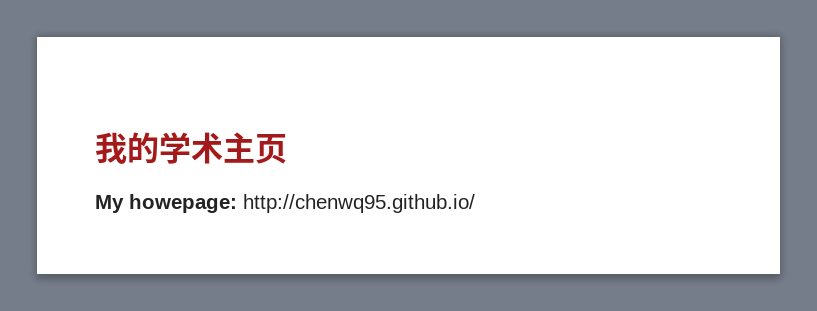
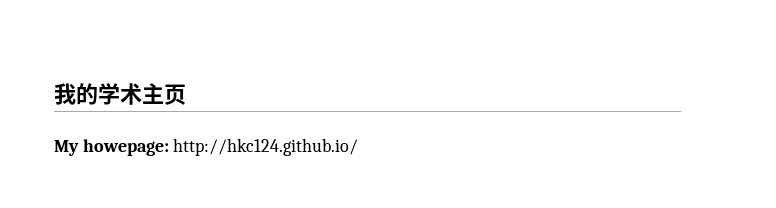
- My howepage: http://chenwq95.github.io/
+ My howepage: http://hkc124.github.io/

